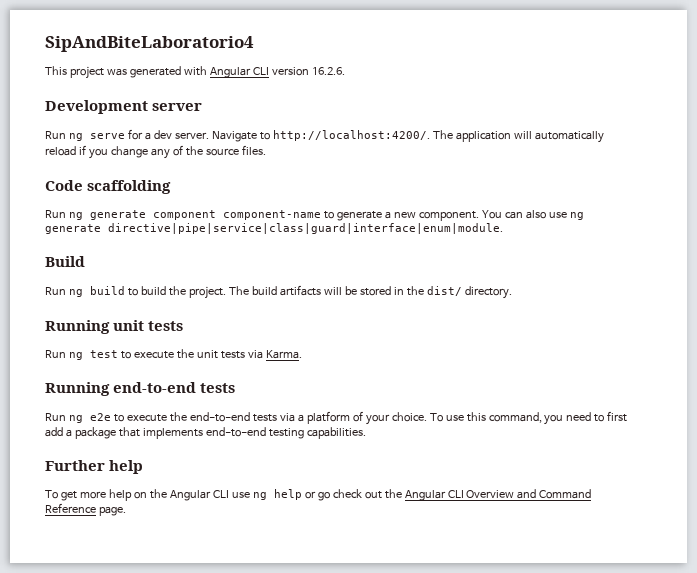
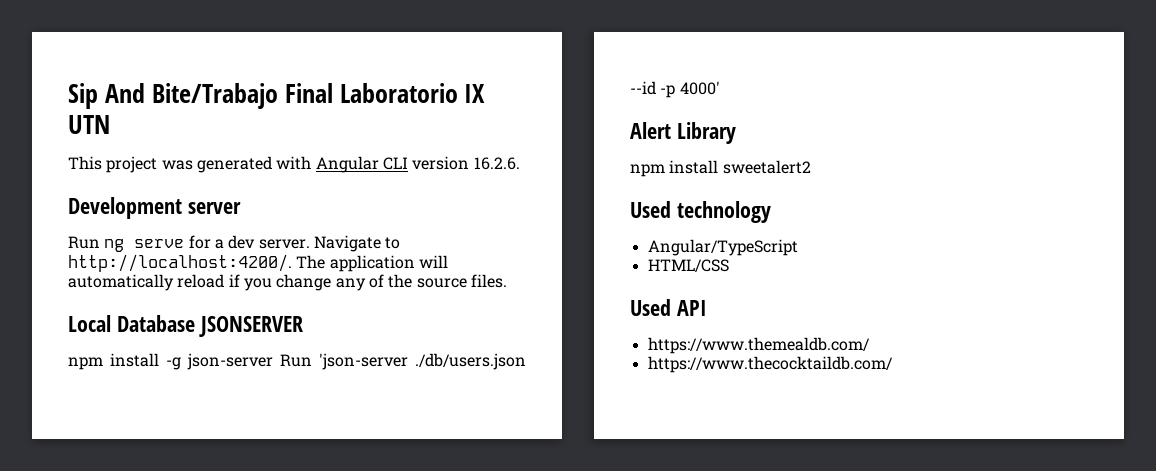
- SipAndBiteLaboratorio4
+ Sip And Bite/Trabajo Final Laboratorio IX UTN
- Code scaffolding
- Run ng generate component component-name to generate a new component. You can also use ng generate directive|pipe|service|class|guard|interface|enum|module.
- Build
- Run ng build to build the project. The build artifacts will be stored in the dist/ directory.
- Running unit tests
- Run ng test to execute the unit tests via Karma.
- Running end-to-end tests
- Run ng e2e to execute the end-to-end tests via a platform of your choice. To use this command, you need to first add a package that implements end-to-end testing capabilities.
- Further help
- To get more help on the Angular CLI use ng help or go check out the Angular CLI Overview and Command Reference page.
+ Local Database JSONSERVER
+ npm install -g json-server Run 'json-server ./db/users.json --id -p 4000'
+ Alert Library
+ npm install sweetalert2
+ Used technology
+ Angular/TypeScript
+ HTML/CSS
+ Used API
+ https://www.themealdb.com/
+ https://www.thecocktaildb.com/

